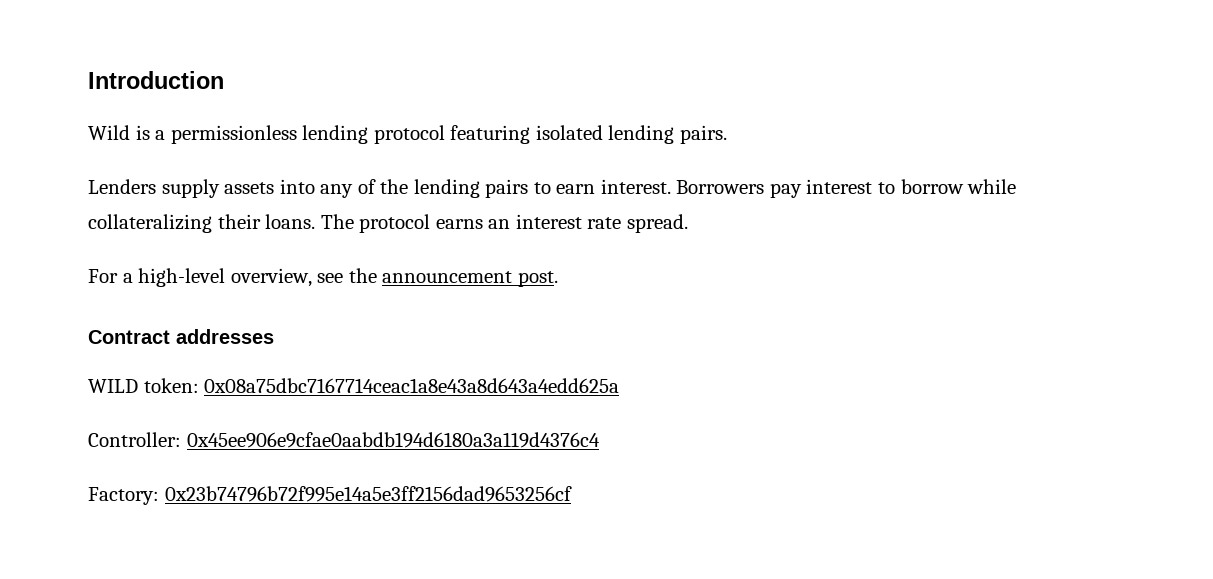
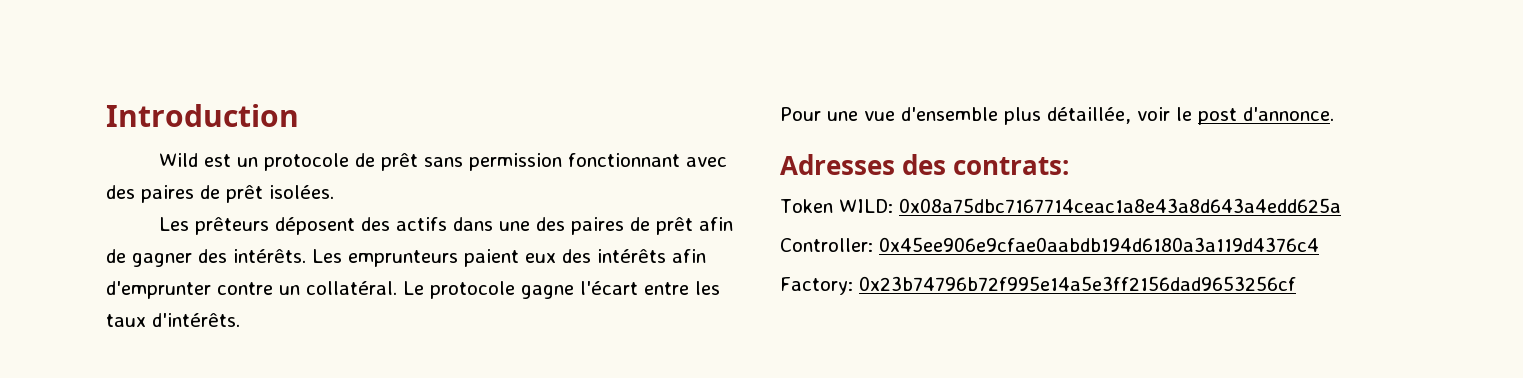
- Wild is a permissionless lending protocol featuring isolated lending pairs.
- Lenders supply assets into any of the lending pairs to earn interest. Borrowers pay interest to borrow while collateralizing their loans. The protocol earns an interest rate spread.
- For a high-level overview, see the announcement post.
- Contract addresses
- WILD token: 0x08a75dbc7167714ceac1a8e43a8d643a4edd625a
+ Wild est un protocole de prêt sans permission fonctionnant avec des paires de prêt isolées.
+ Les prêteurs déposent des actifs dans une des paires de prêt afin de gagner des intérêts. Les emprunteurs paient eux des intérêts afin d'emprunter contre un collatéral. Le protocole gagne l'écart entre les taux d'intérêts.
+ Pour une vue d'ensemble plus détaillée, voir le post d'annonce.
+ Adresses des contrats:
+ Token WILD: 0x08a75dbc7167714ceac1a8e43a8d643a4edd625a

